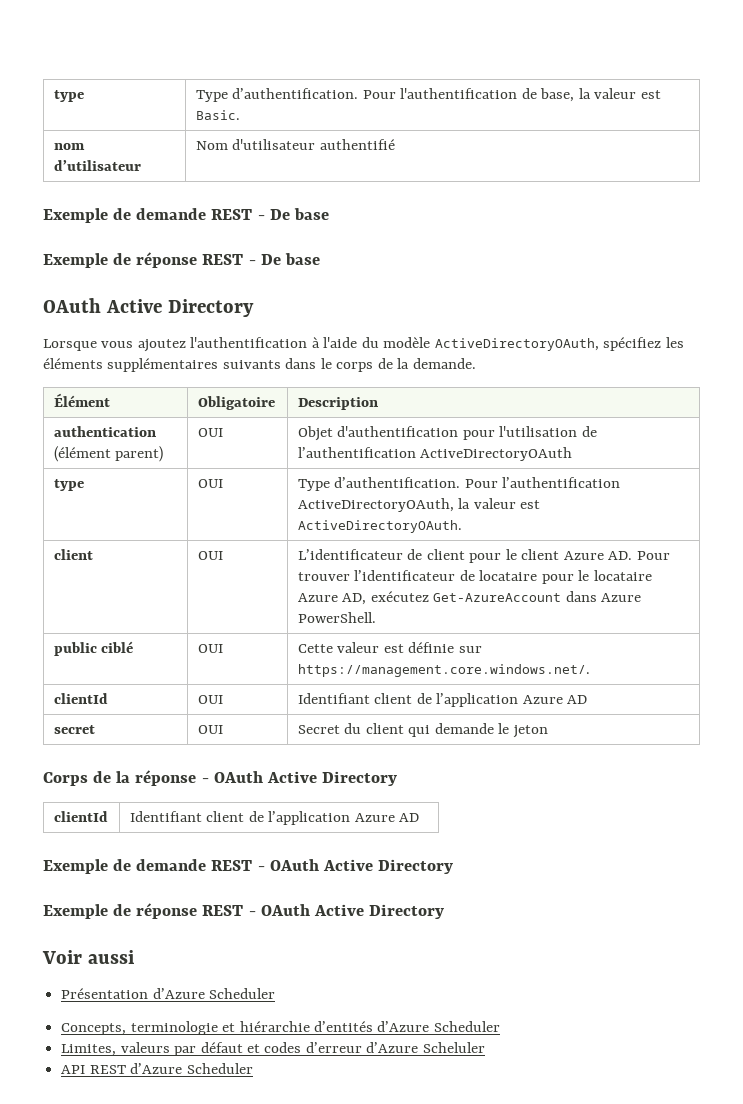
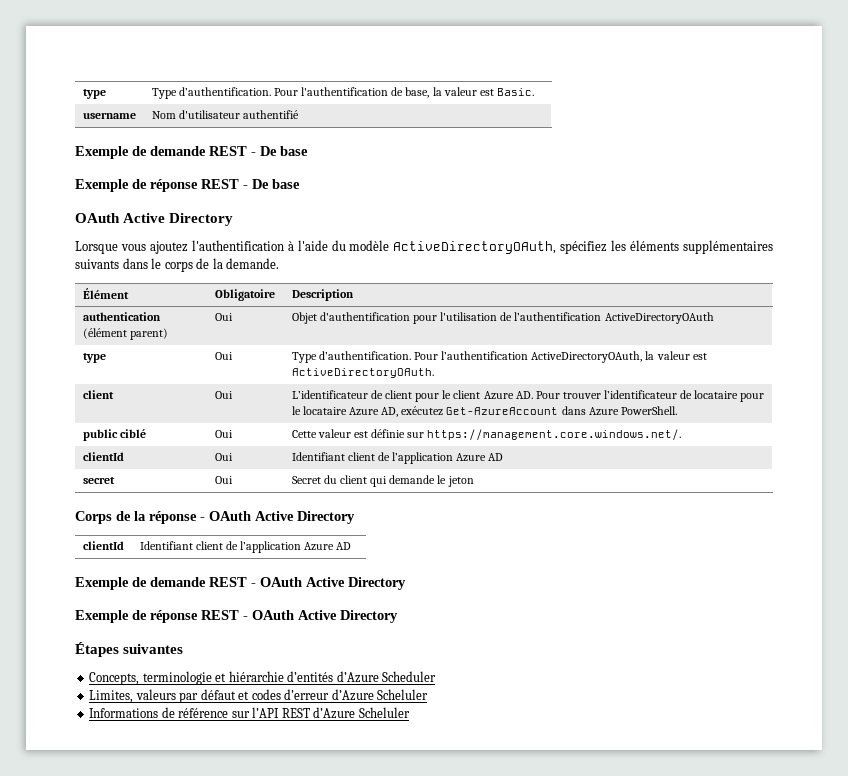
- nom d’utilisateur | Nom d'utilisateur authentifié
+ username | Nom d'utilisateur authentifié
- authentication (élément parent) | OUI | Objet d'authentification pour l'utilisation de l’authentification ActiveDirectoryOAuth
+ authentication (élément parent) | Oui | Objet d'authentification pour l'utilisation de l’authentification ActiveDirectoryOAuth
- type | OUI | Type d’authentification. Pour l’authentification ActiveDirectoryOAuth, la valeur est ActiveDirectoryOAuth.
+ type | Oui | Type d’authentification. Pour l’authentification ActiveDirectoryOAuth, la valeur est ActiveDirectoryOAuth.
- client | OUI | L’identificateur de client pour le client Azure AD. Pour trouver l’identificateur de locataire pour le locataire Azure AD, exécutez Get-AzureAccount dans Azure PowerShell.
+ client | Oui | L’identificateur de client pour le client Azure AD. Pour trouver l’identificateur de locataire pour le locataire Azure AD, exécutez Get-AzureAccount dans Azure PowerShell.
- public ciblé | OUI | Cette valeur est définie sur https://management.core.windows.net/.
+ public ciblé | Oui | Cette valeur est définie sur https://management.core.windows.net/.
- clientId | OUI | Identifiant client de l’application Azure AD
+ clientId | Oui | Identifiant client de l’application Azure AD
- secret | OUI | Secret du client qui demande le jeton
+ secret | Oui | Secret du client qui demande le jeton
- Voir aussi
- Présentation d’Azure Scheduler
+ Étapes suivantes
- API REST d’Azure Scheduler
+ Informations de référence sur l’API REST d’Azure Scheluler

